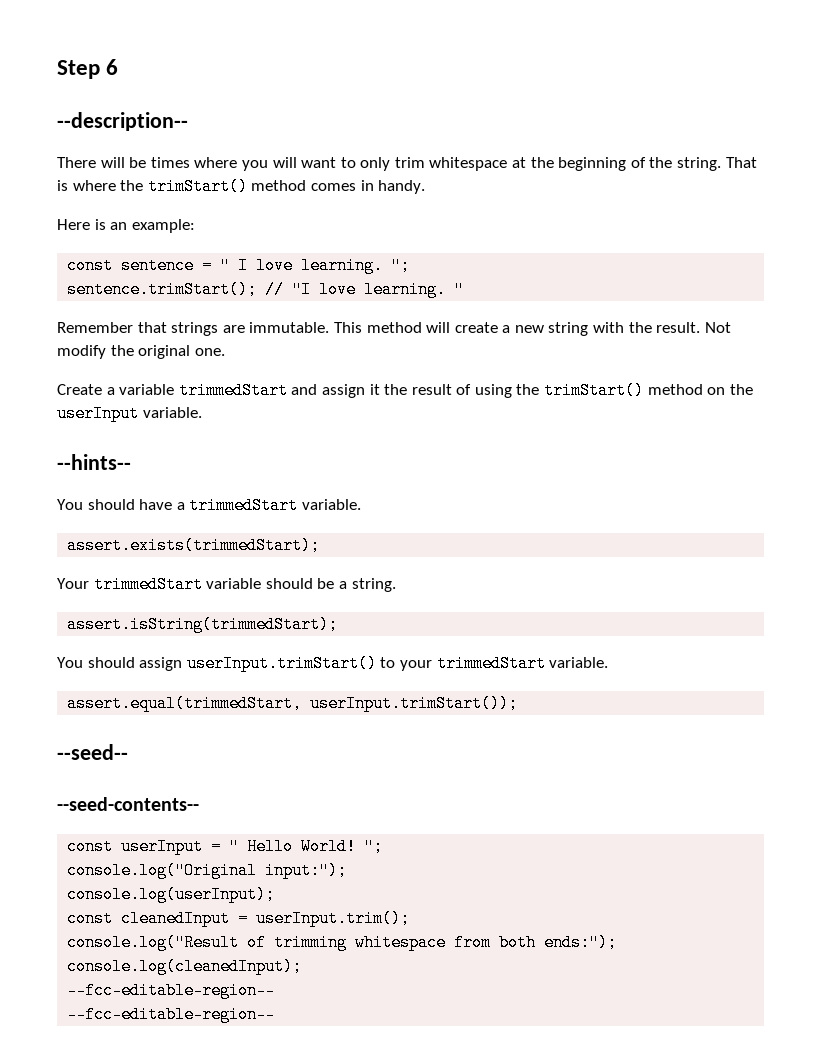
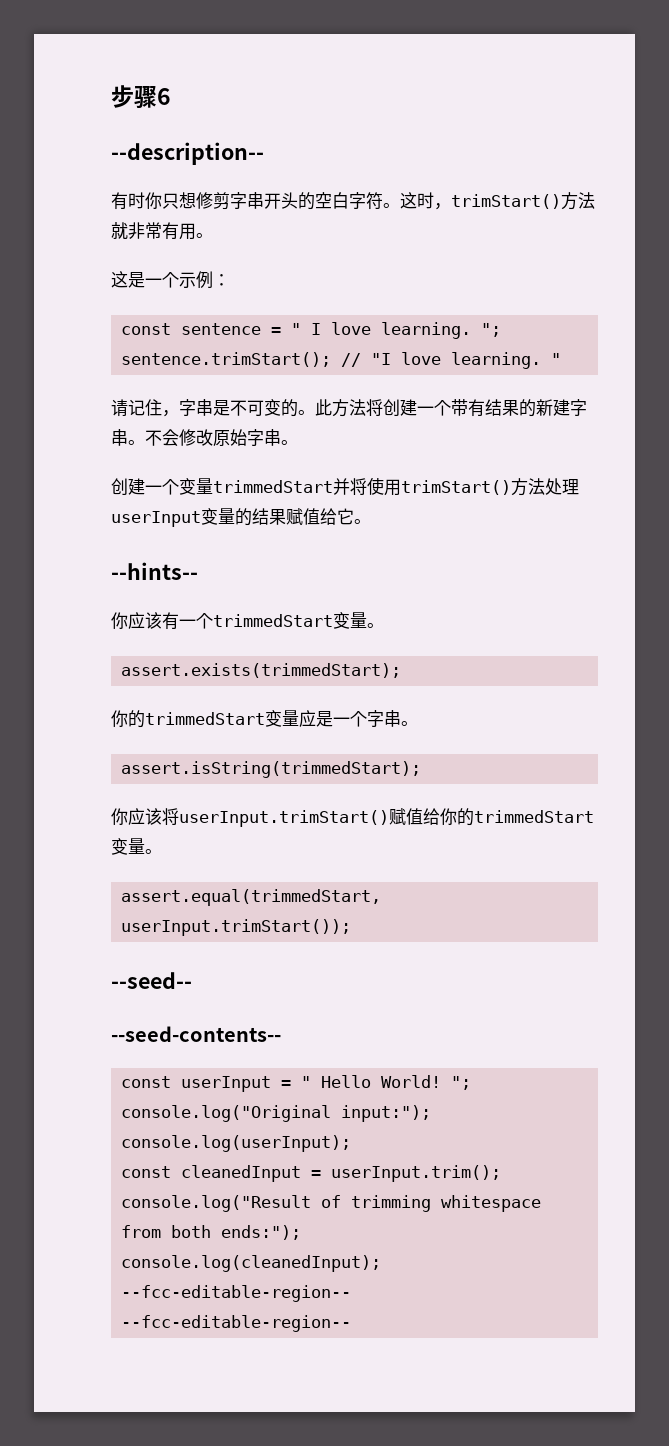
- Step 6
+ 步骤6
- There will be times where you will want to only trim whitespace at the beginning of the string. That is where the trimStart() method comes in handy.
- Here is an example:
+ 有时你只想修剪字串开头的空白字符。这时，trimStart()方法就非常有用。
+ 这是一个示例：
- Remember that strings are immutable. This method will create a new string with the result. Not modify the original one.
- Create a variable trimmedStart and assign it the result of using the trimStart() method on the userInput variable.
+ 请记住，字串是不可变的。此方法将创建一个带有结果的新建字串。不会修改原始字串。
+ 创建一个变量trimmedStart并将使用trimStart()方法处理userInput变量的结果赋值给它。
  --hints--
- You should have a trimmedStart variable.
+ 你应该有一个trimmedStart变量。
  assert.exists(trimmedStart);
- Your trimmedStart variable should be a string.
+ 你的trimmedStart变量应是一个字串。
  assert.isString(trimmedStart);
- You should assign userInput.trimStart() to your trimmedStart variable.
+ 你应该将userInput.trimStart()赋值给你的trimmedStart变量。

